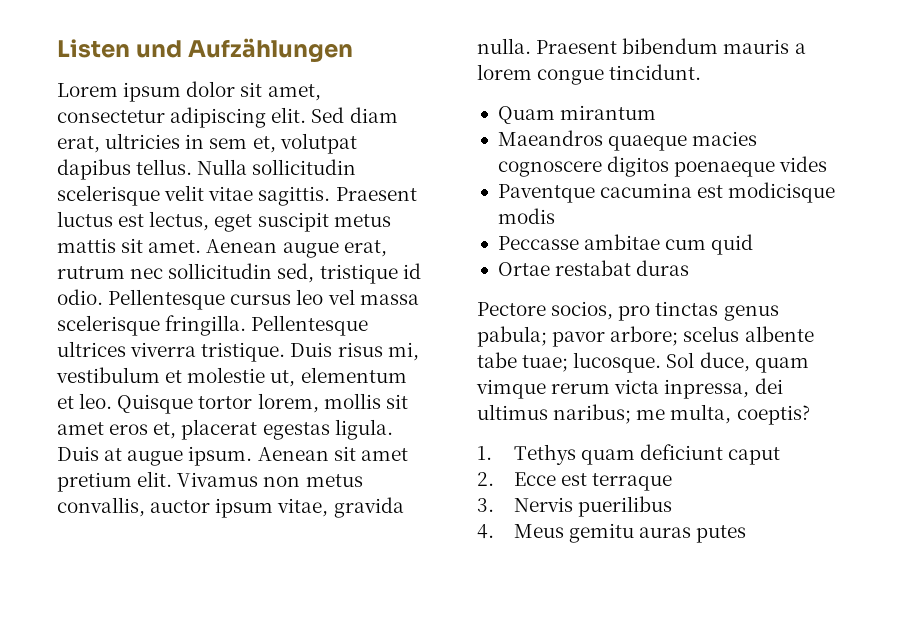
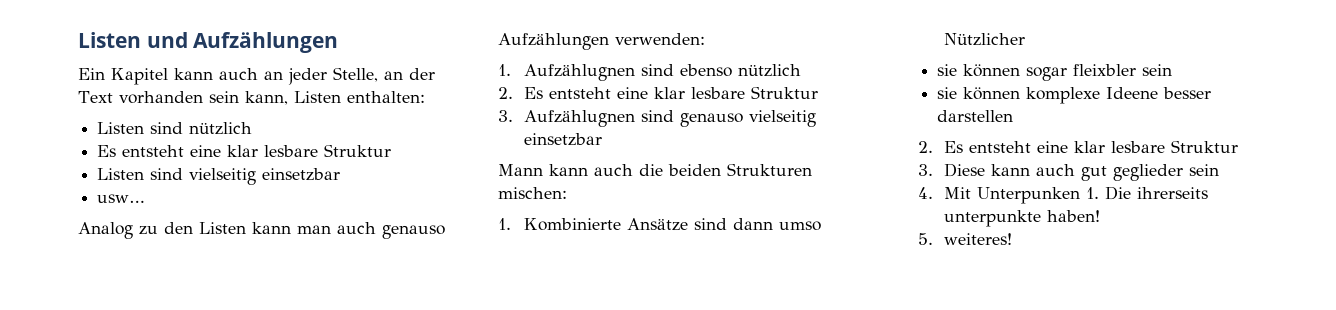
- Lorem ipsum dolor sit amet, consectetur adipiscing elit. Sed diam erat, ultricies in sem et, volutpat dapibus tellus. Nulla sollicitudin scelerisque velit vitae sagittis. Praesent luctus est lectus, eget suscipit metus mattis sit amet. Aenean augue erat, rutrum nec sollicitudin sed, tristique id odio. Pellentesque cursus leo vel massa scelerisque fringilla. Pellentesque ultrices viverra tristique. Duis risus mi, vestibulum et molestie ut, elementum et leo. Quisque tortor lorem, mollis sit amet eros et, placerat egestas ligula. Duis at augue ipsum. Aenean sit amet pretium elit. Vivamus non metus convallis, auctor ipsum vitae, gravida nulla. Praesent bibendum mauris a lorem congue tincidunt.
- Quam mirantum
- Maeandros quaeque macies cognoscere digitos poenaeque vides
- Paventque cacumina est modicisque modis
- Peccasse ambitae cum quid
- Ortae restabat duras
- Pectore socios, pro tinctas genus pabula; pavor arbore; scelus albente tabe tuae; lucosque. Sol duce, quam vimque rerum victa inpressa, dei ultimus naribus; me multa, coeptis?
- 1. Tethys quam deficiunt caput
- 2. Ecce est terraque
- 3. Nervis puerilibus
- 4. Meus gemitu auras putes
+ Ein Kapitel kann auch an jeder Stelle, an der Text vorhanden sein kann, Listen enthalten:
+ Listen sind nützlich
+ Es entsteht eine klar lesbare Struktur
+ Listen sind vielseitig einsetzbar
+ usw…
+ Analog zu den Listen kann man auch genauso Aufzählungen verwenden:
+ 1. Aufzählugnen sind ebenso nützlich
+ 2. Es entsteht eine klar lesbare Struktur
+ 3. Aufzählugnen sind genauso vielseitig einsetzbar
+ Mann kann auch die beiden Strukturen mischen:
+ 1. Kombinierte Ansätze sind dann umso Nützlicher
+ sie können sogar fleixbler sein
+ sie können komplexe Ideene besser darstellen
+ 2. Es entsteht eine klar lesbare Struktur
+ 3. Diese kann auch gut geglieder sein
+ 4. Mit Unterpunken 1. Die ihrerseits unterpunkte haben!
+ 5. weiteres!

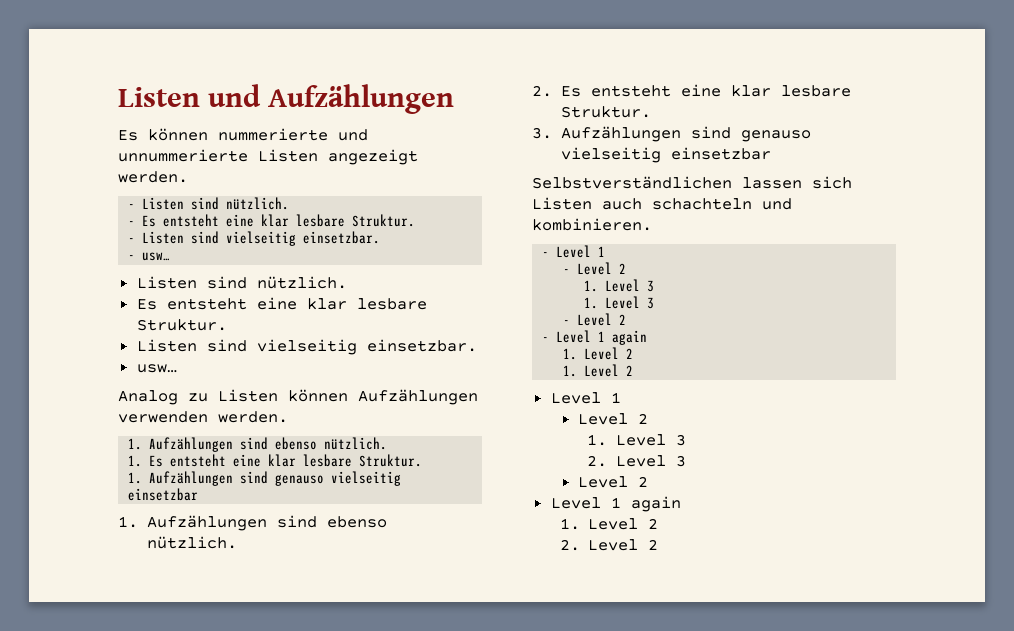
- Ein Kapitel kann auch an jeder Stelle, an der Text vorhanden sein kann, Listen enthalten:
- Listen sind nützlich
- Es entsteht eine klar lesbare Struktur
- Listen sind vielseitig einsetzbar
+ Es können nummerierte und unnummerierte Listen angezeigt werden.
+ - Listen sind nützlich.
+ - Es entsteht eine klar lesbare Struktur.
+ - Listen sind vielseitig einsetzbar.
+ - usw…
+ Listen sind nützlich.
+ Es entsteht eine klar lesbare Struktur.
+ Listen sind vielseitig einsetzbar.
- Analog zu den Listen kann man auch genauso Aufzählungen verwenden:
- 1. Aufzählugnen sind ebenso nützlich
- 2. Es entsteht eine klar lesbare Struktur
- 3. Aufzählugnen sind genauso vielseitig einsetzbar
- Mann kann auch die beiden Strukturen mischen:
- 1. Kombinierte Ansätze sind dann umso Nützlicher
- sie können sogar fleixbler sein
- sie können komplexe Ideene besser darstellen
- 2. Es entsteht eine klar lesbare Struktur
- 3. Diese kann auch gut geglieder sein
- 4. Mit Unterpunken 1. Die ihrerseits unterpunkte haben!
- 5. weiteres!
+ Analog zu Listen können Aufzählungen verwenden werden.
+ 1. Aufzählungen sind ebenso nützlich.
+ 1. Es entsteht eine klar lesbare Struktur.
+ 1. Aufzählungen sind genauso vielseitig einsetzbar
+ 1. Aufzählungen sind ebenso nützlich.
+ 2. Es entsteht eine klar lesbare Struktur.
+ 3. Aufzählungen sind genauso vielseitig einsetzbar
+ Selbstverständlichen lassen sich Listen auch schachteln und kombinieren.
+ - Level 1
+ - Level 2
+ 1. Level 3
+ 1. Level 3
+ - Level 2
+ - Level 1 again
+ 1. Level 2
+ 1. Level 2
+ Level 1
+ Level 2
+ 1. Level 3
+ 2. Level 3
+ Level 2
+ Level 1 again
+ 1. Level 2
+ 2. Level 2

